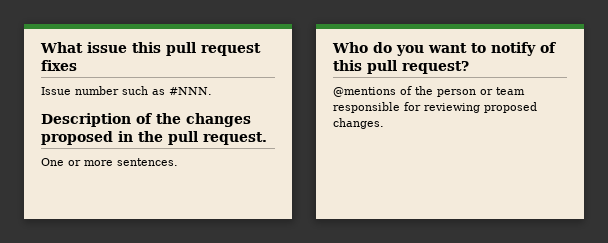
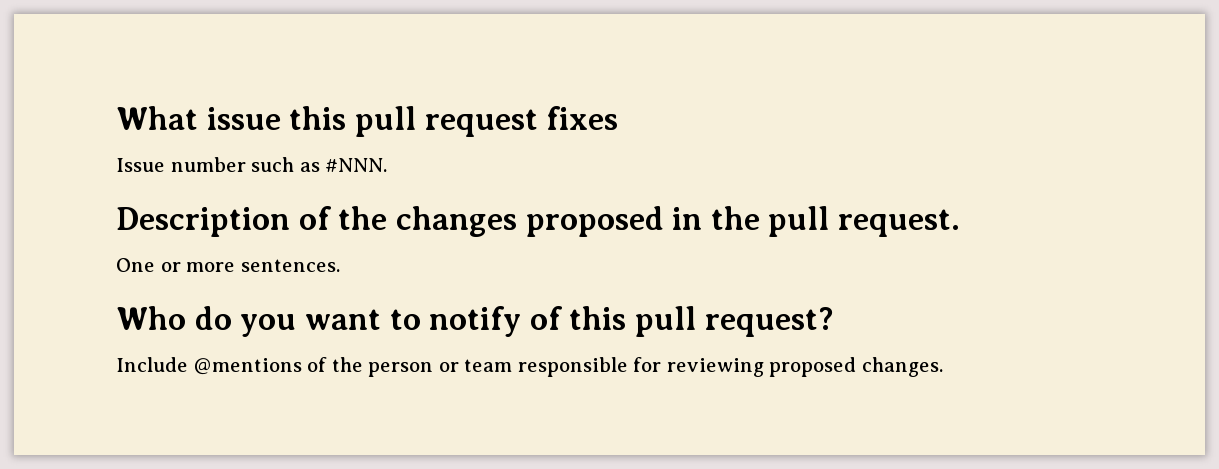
- @mentions of the person or team responsible for reviewing proposed changes.
+ Include @mentions of the person or team responsible for reviewing proposed changes.

